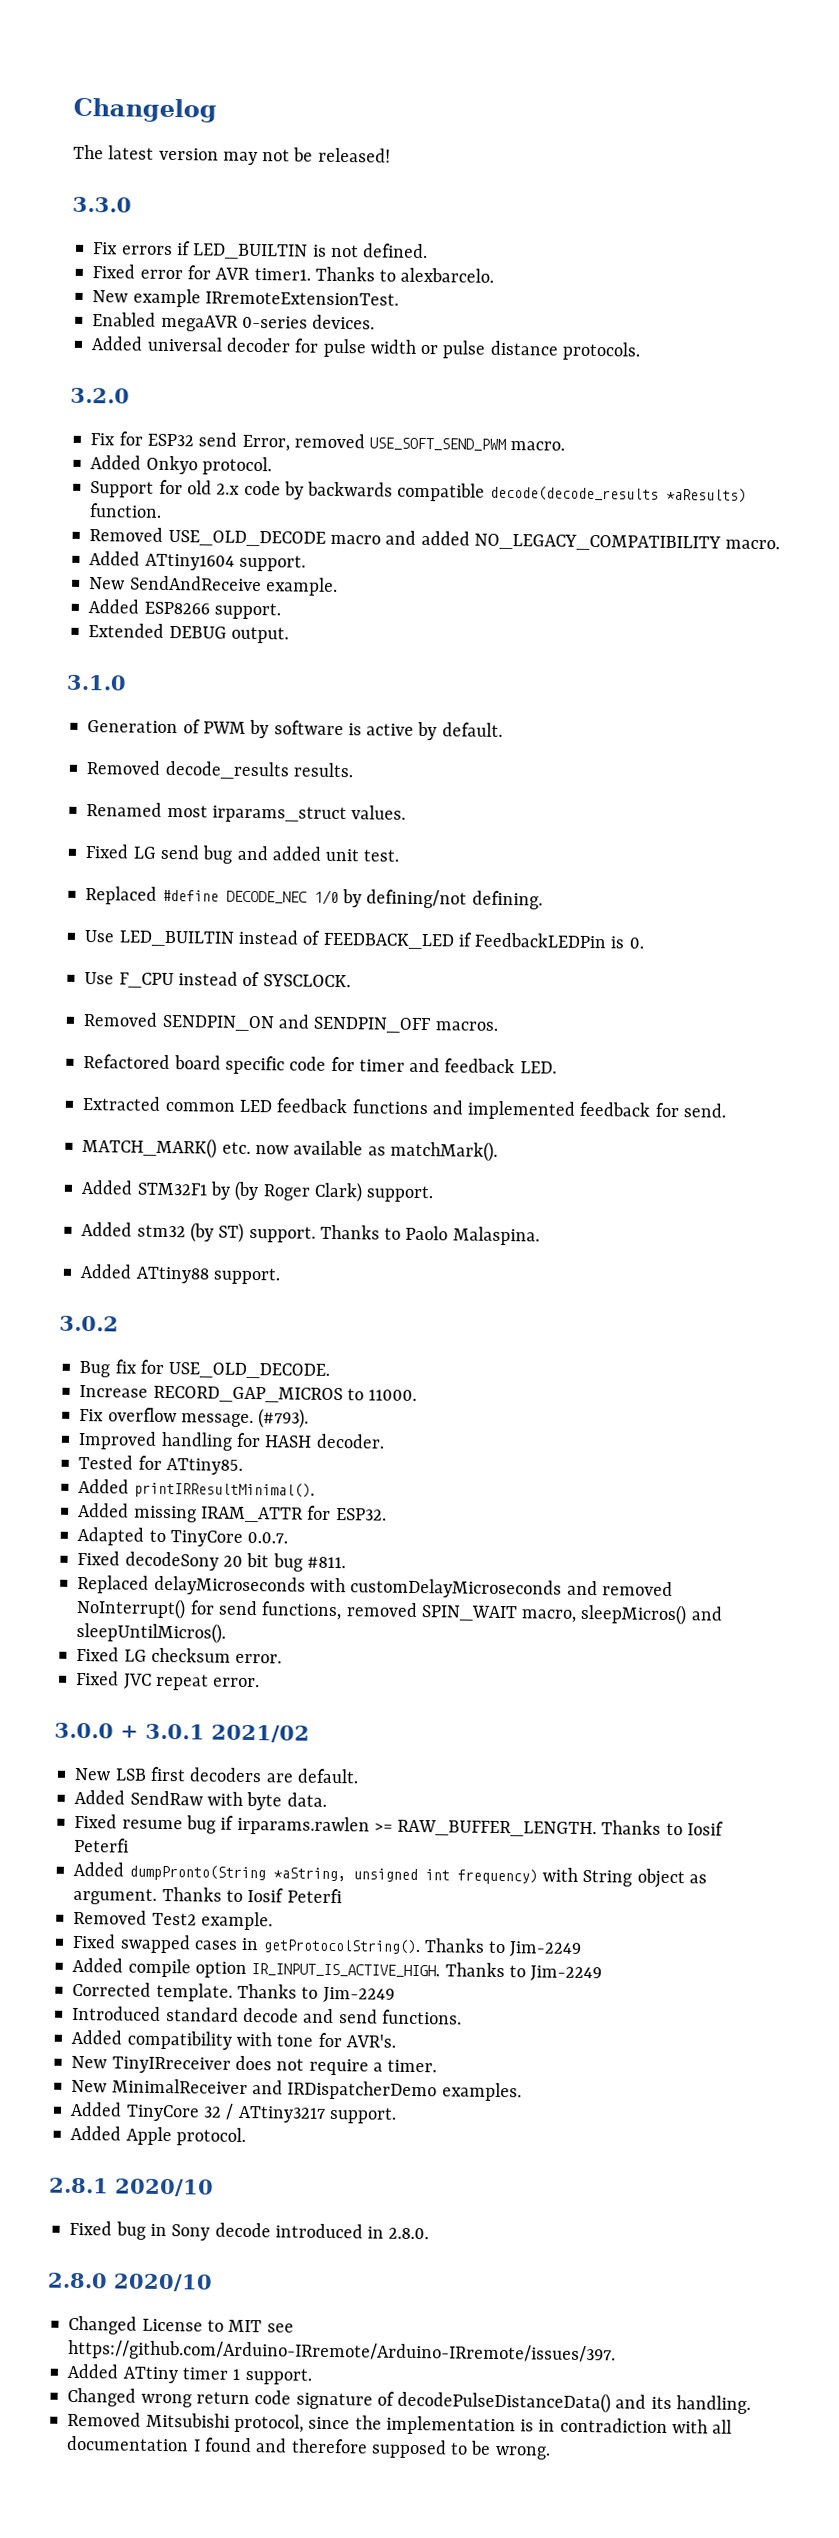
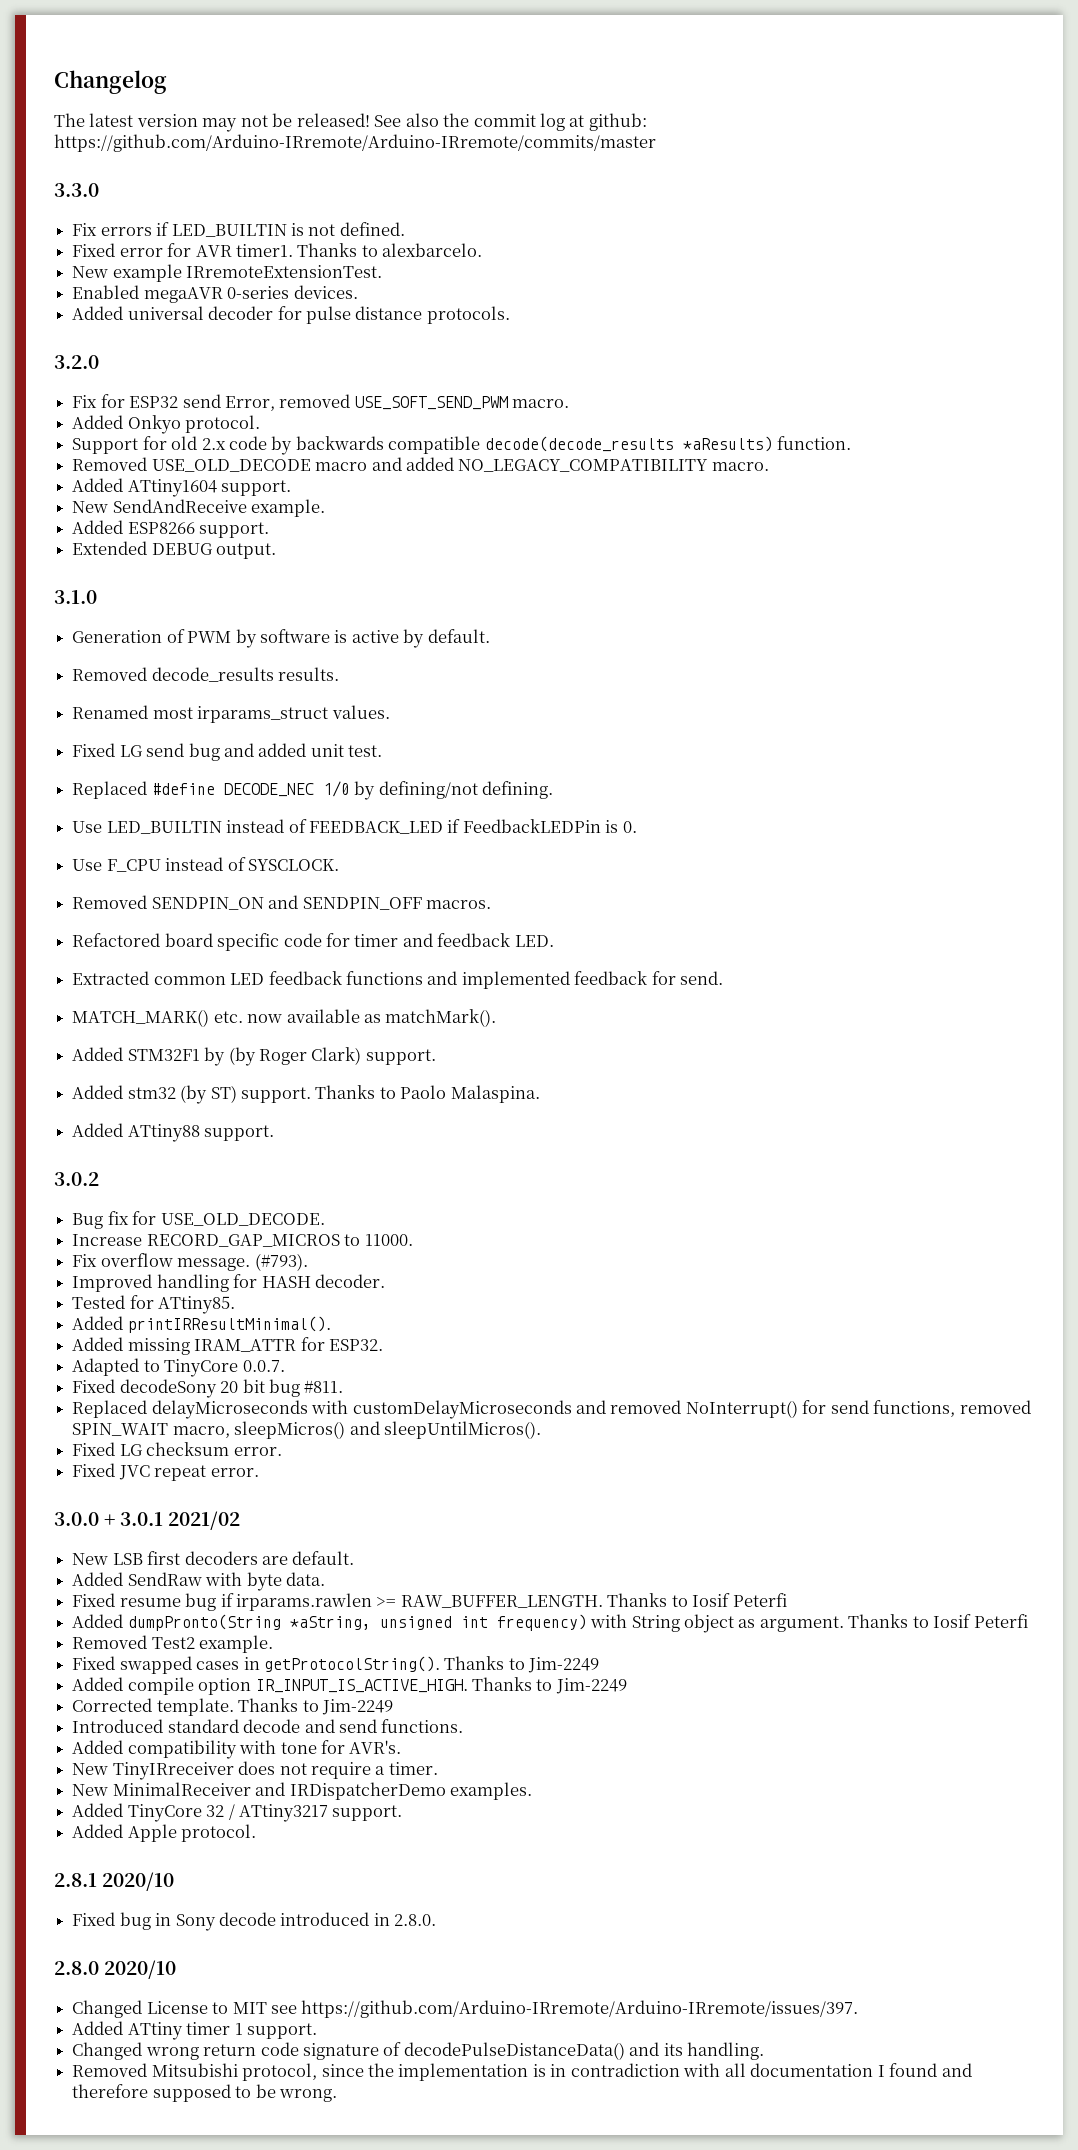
+ See also the commit log at github: https://github.com/Arduino-IRremote/Arduino-IRremote/commits/master
- Added universal decoder for pulse width or pulse distance protocols.
+ Added universal decoder for pulse distance protocols.

